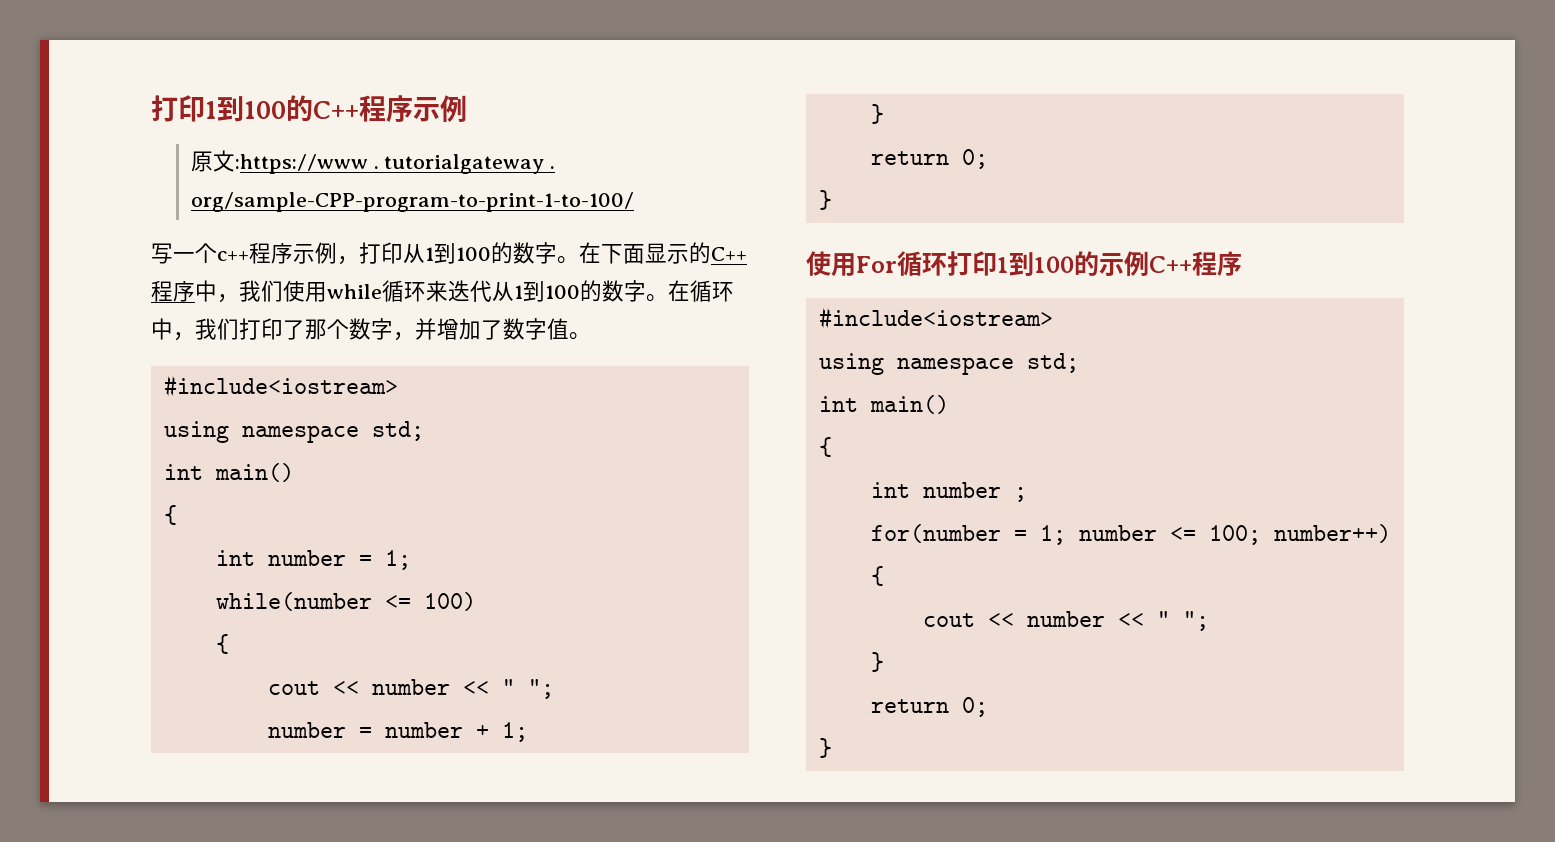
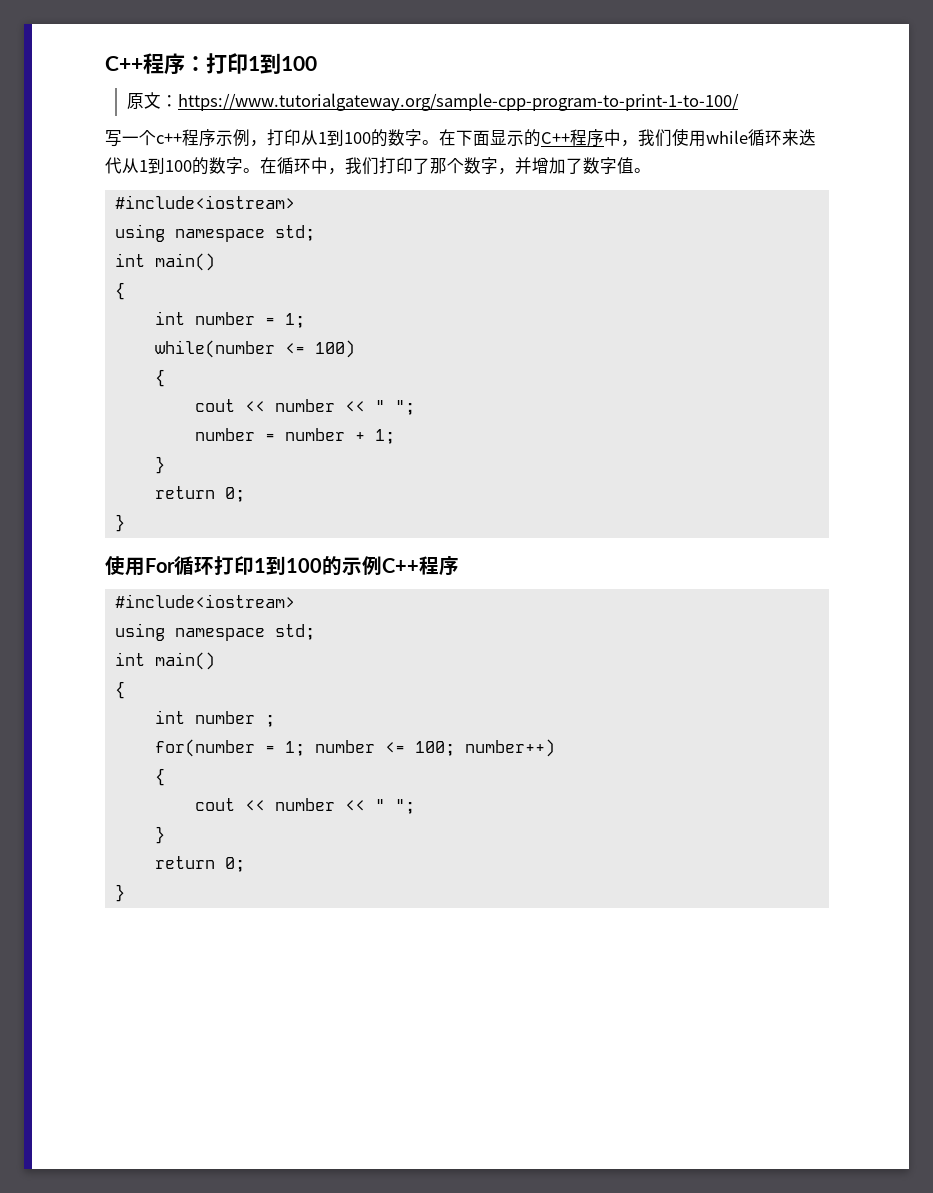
- 打印1到100的C++程序示例
- 原文:https://www . tutorialgateway . org/sample-CPP-program-to-print-1-to-100/
+ C++程序：打印1到100
+ 原文：https://www.tutorialgateway.org/sample-cpp-program-to-print-1-to-100/

